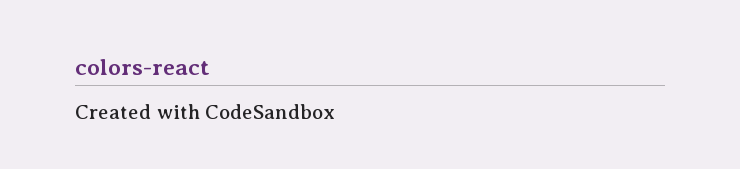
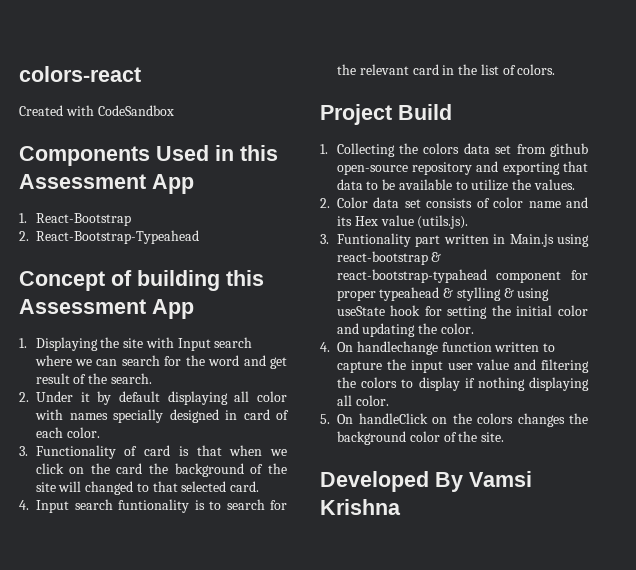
+ Components Used in this Assessment App
+ 1. React-Bootstrap
+ 2. React-Bootstrap-Typeahead
+ Concept of building this Assessment App
+ 1. Displaying the site with Input search where we can search for the word and get result of the search.
+ 2. Under it by default displaying all color with names specially designed in card of each color.
+ 3. Functionality of card is that when we click on the card the background of the site will changed to that selected card.
+ 4. Input search funtionality is to search for the relevant card in the list of colors.
+ Project Build
+ 1. Collecting the colors data set from github open-source repository and exporting that data to be available to utilize the values.
+ 2. Color data set consists of color name and its Hex value (utils.js).
+ 3. Funtionality part written in Main.js using react-bootstrap & react-bootstrap-typahead component for proper typeahead & stylling & using useState hook for setting the initial color and updating the color.
+ 4. On handlechange function written to capture the input user value and filtering the colors to display if nothing displaying all color.
+ 5. On handleClick on the colors changes the background color of the site.
+ Developed By Vamsi Krishna

